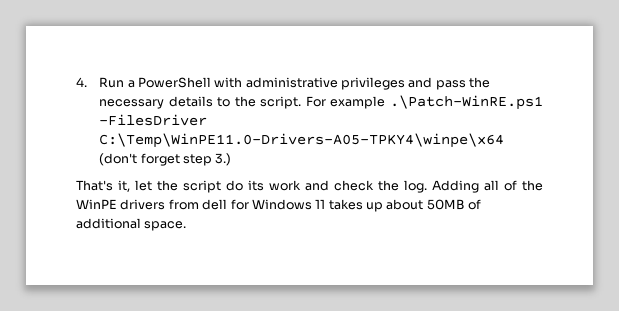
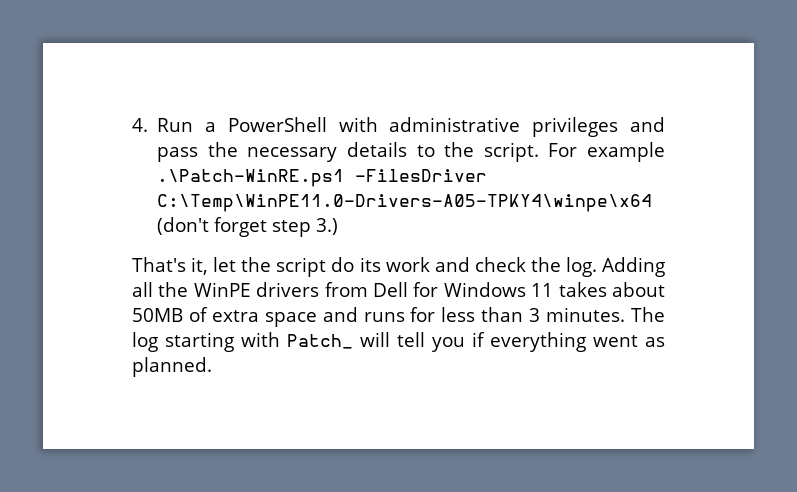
- Adding all of the WinPE drivers from dell for Windows 11 takes up about 50MB of additional space.
+ Adding all the WinPE drivers from Dell for Windows 11 takes about 50MB of extra space and runs for less than 3 minutes. The log starting with Patch_ will tell you if everything went as planned.

